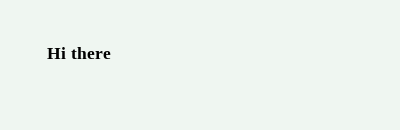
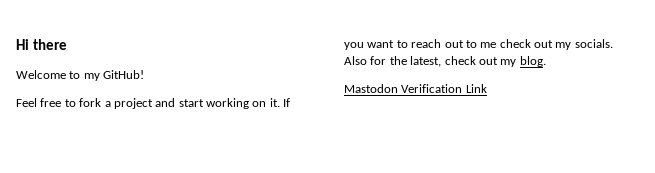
+ Welcome to my GitHub!
+ Feel free to fork a project and start working on it. If you want to reach out to me check out my socials. Also for the latest, check out my blog.
+ Mastodon Verification Link

